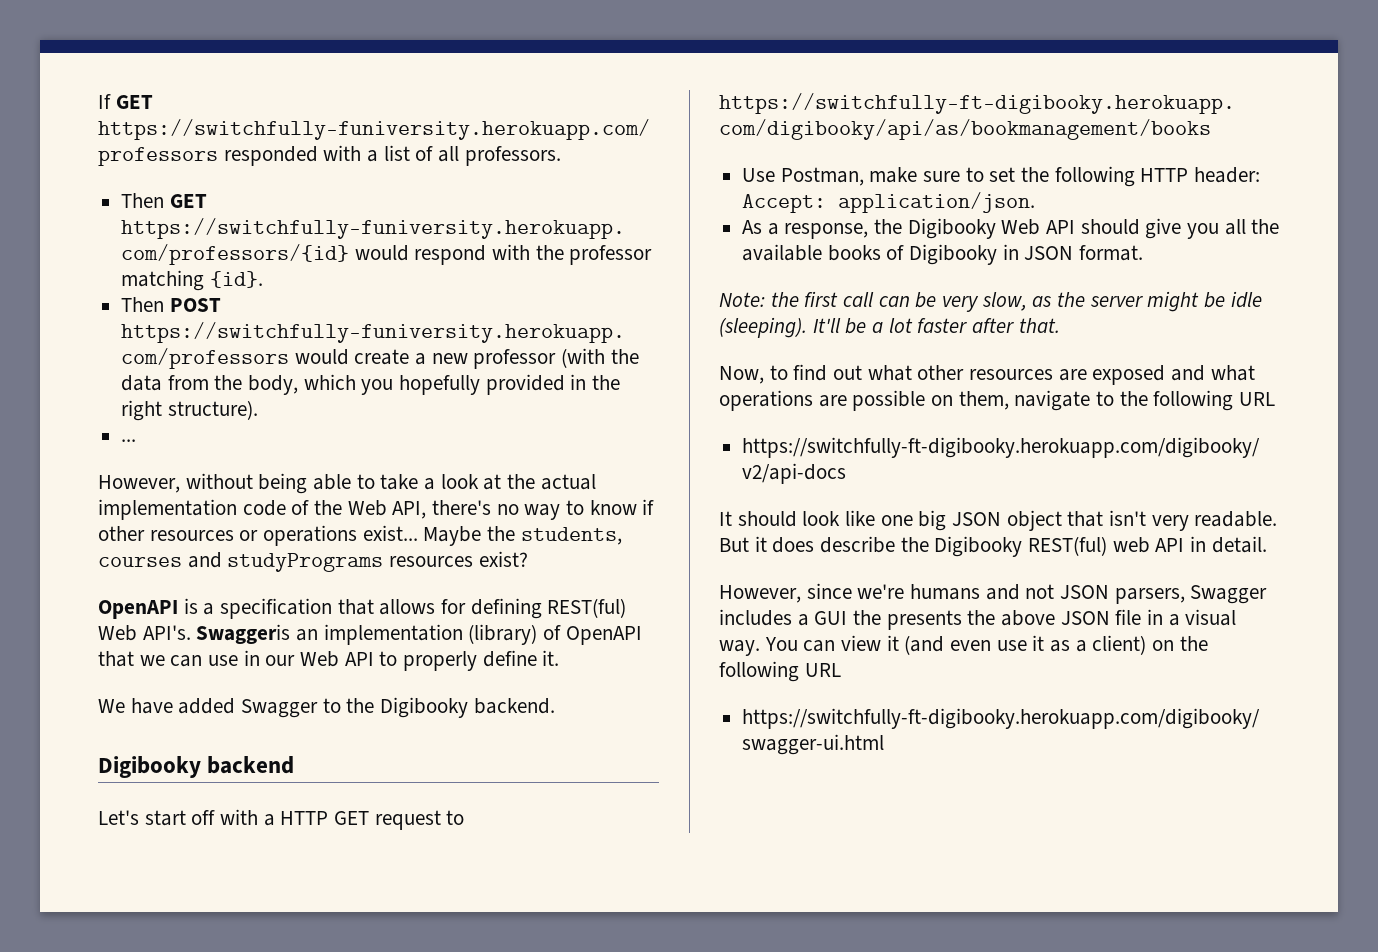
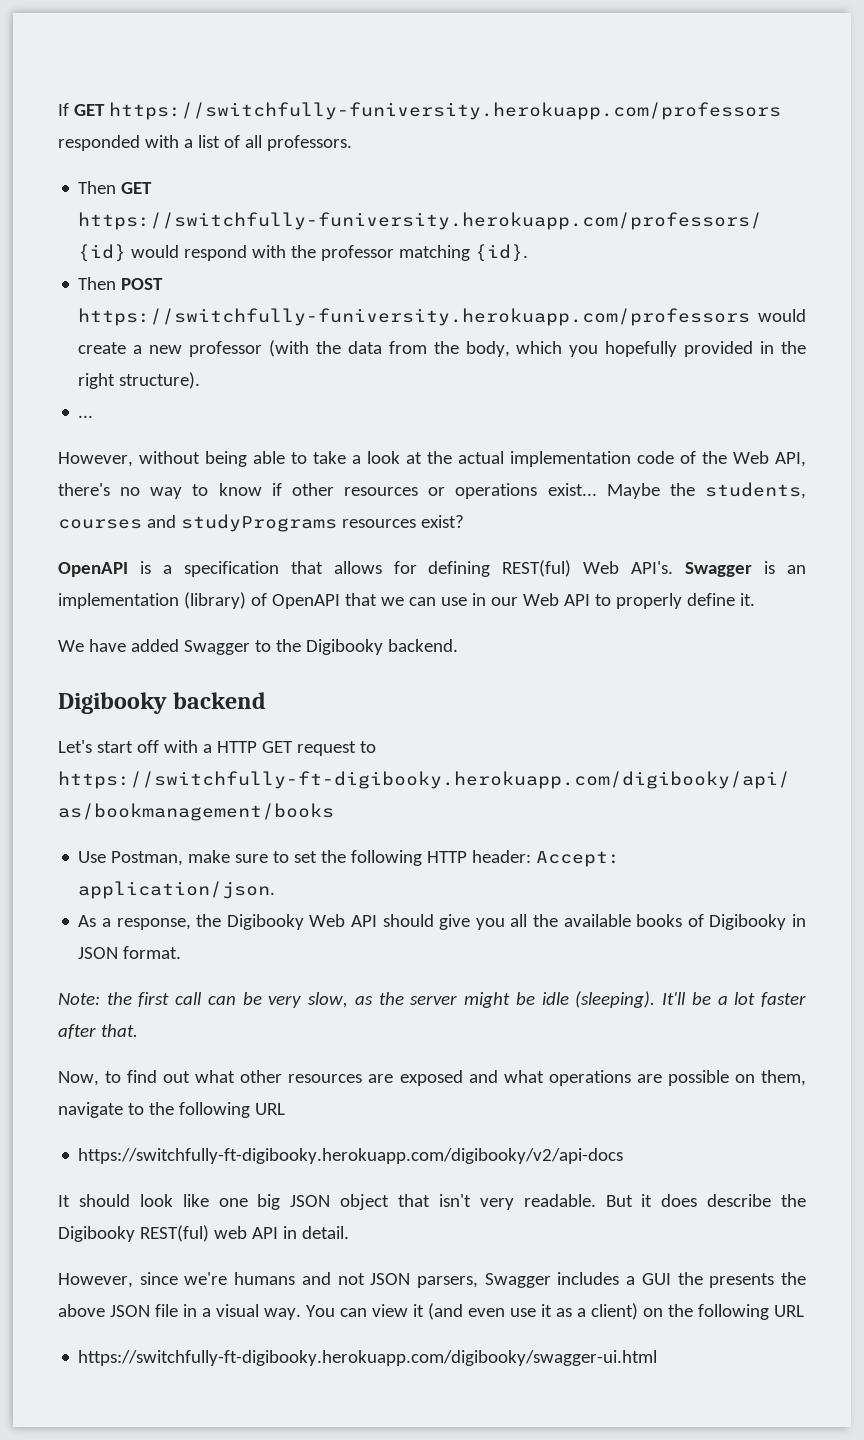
- Swaggeris an implementation (library) of OpenAPI that we can use in our Web API to properly define it.
+ Swagger is an implementation (library) of OpenAPI that we can use in our Web API to properly define it.

